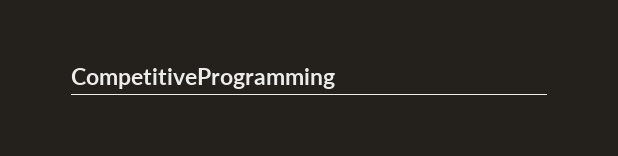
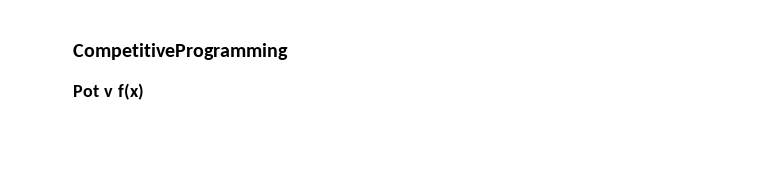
+ Pot v f(x)

